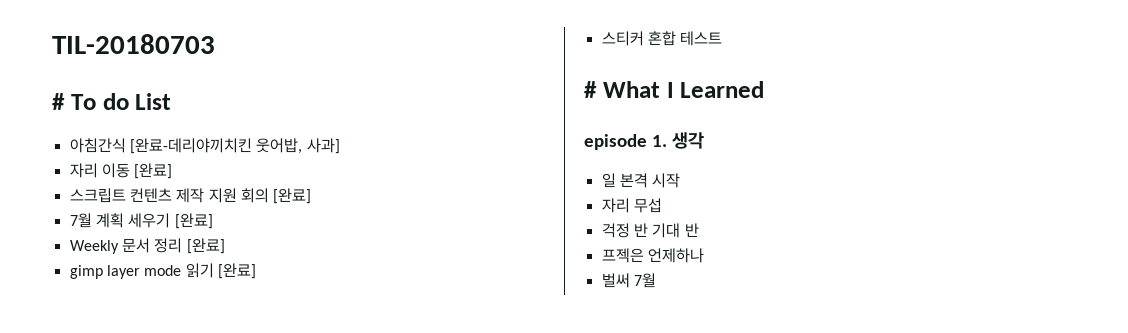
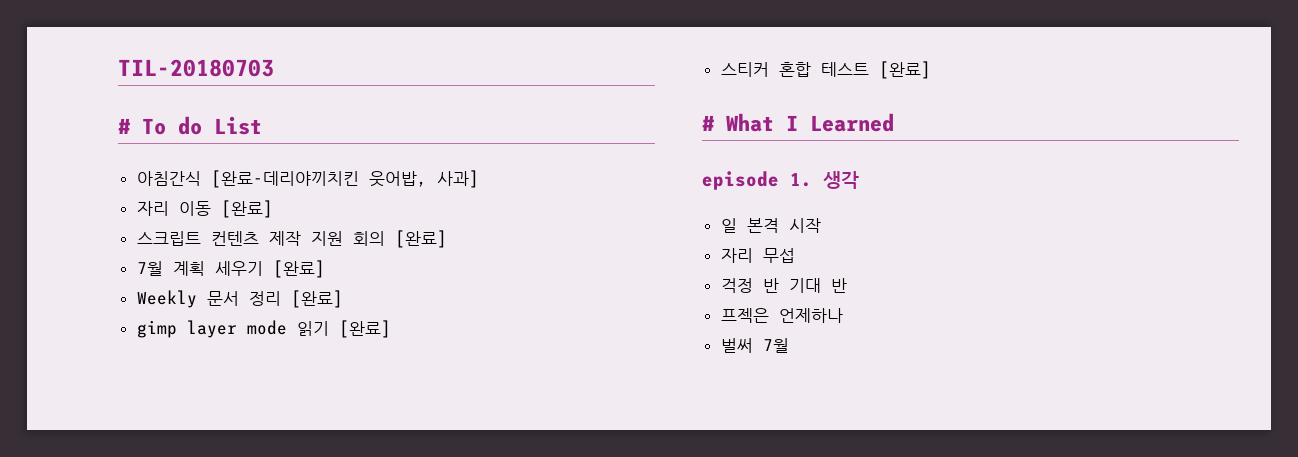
- 스티커 혼합 테스트
+ 스티커 혼합 테스트 [완료]

